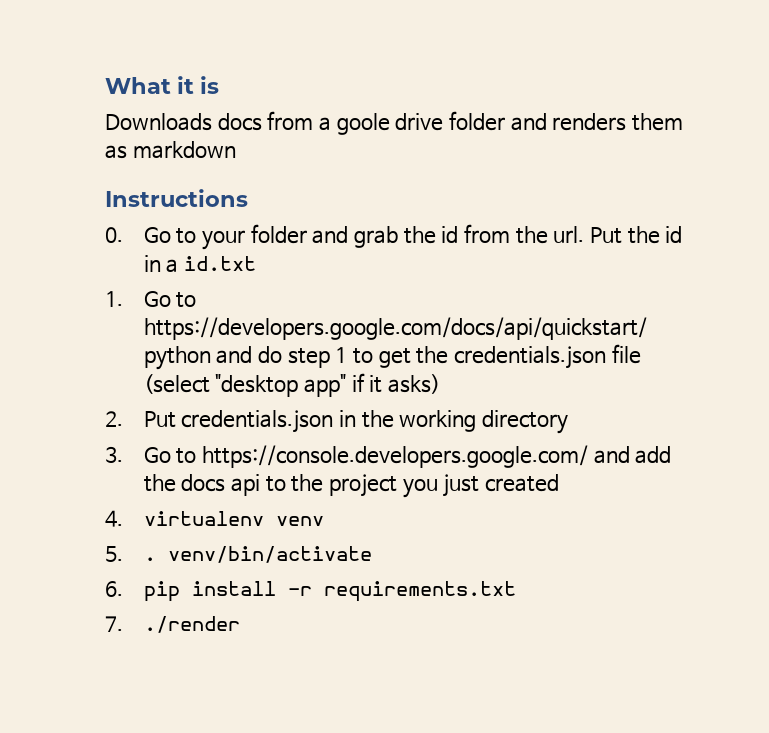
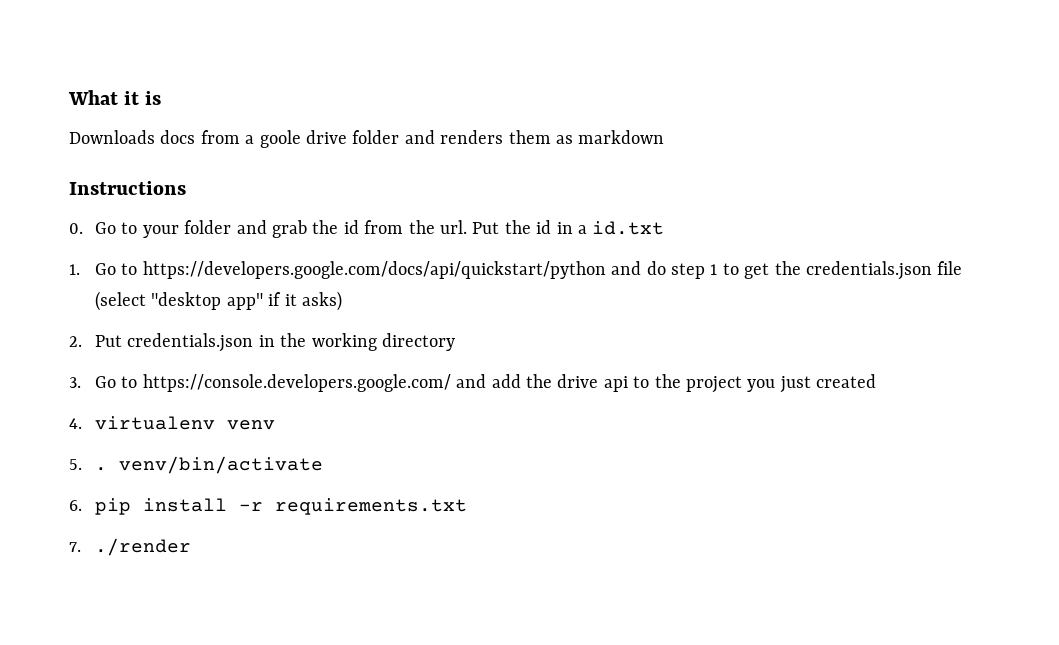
- 3. Go to https://console.developers.google.com/ and add the docs api to the project you just created
+ 3. Go to https://console.developers.google.com/ and add the drive api to the project you just created

